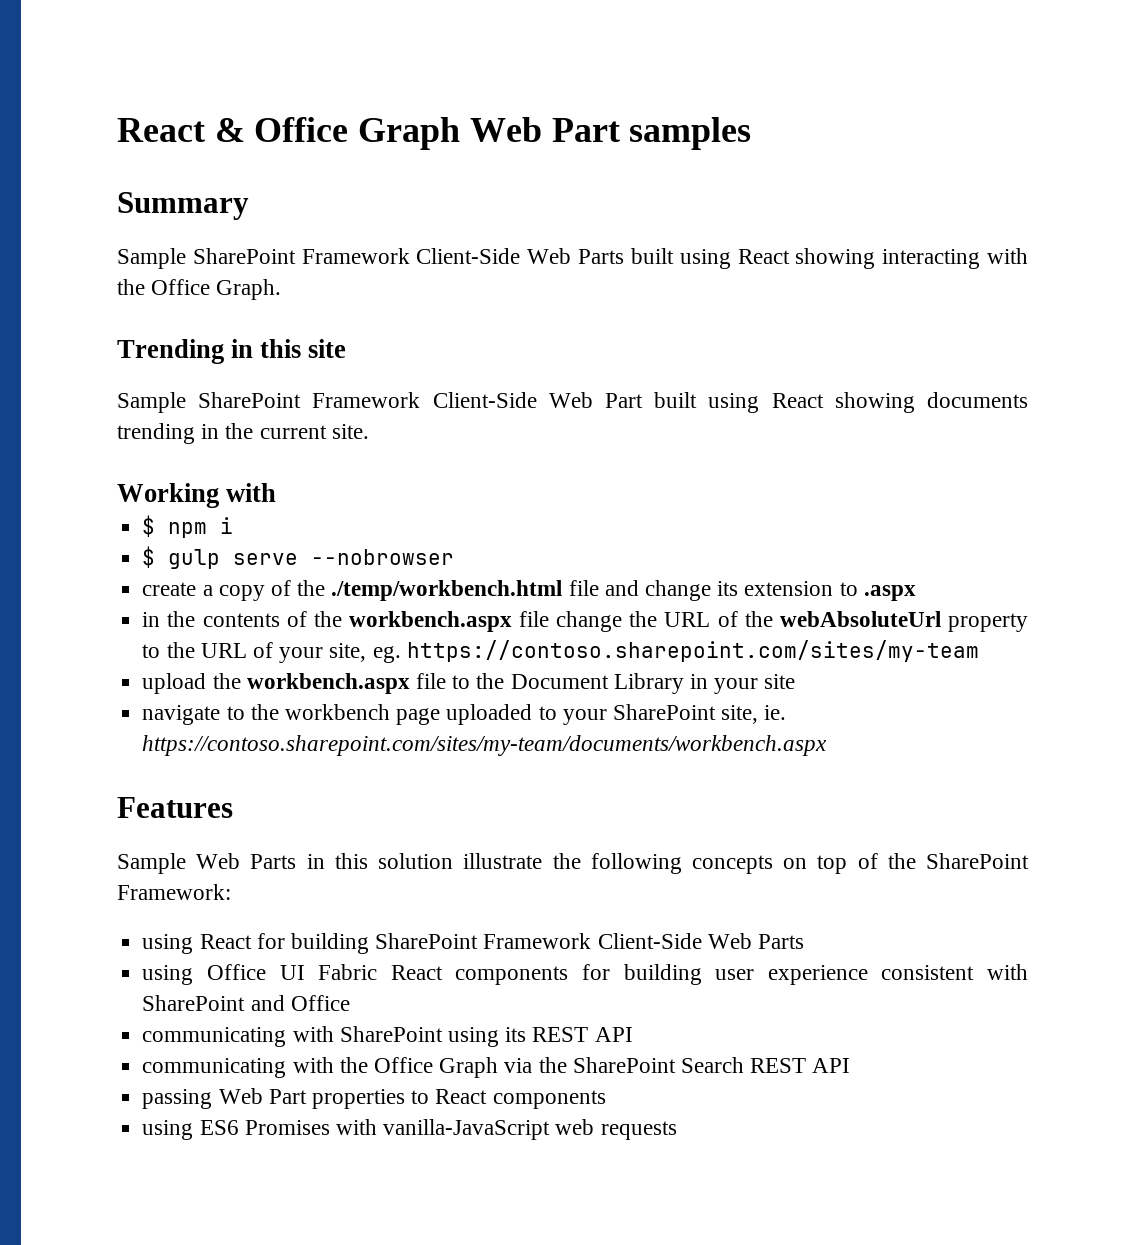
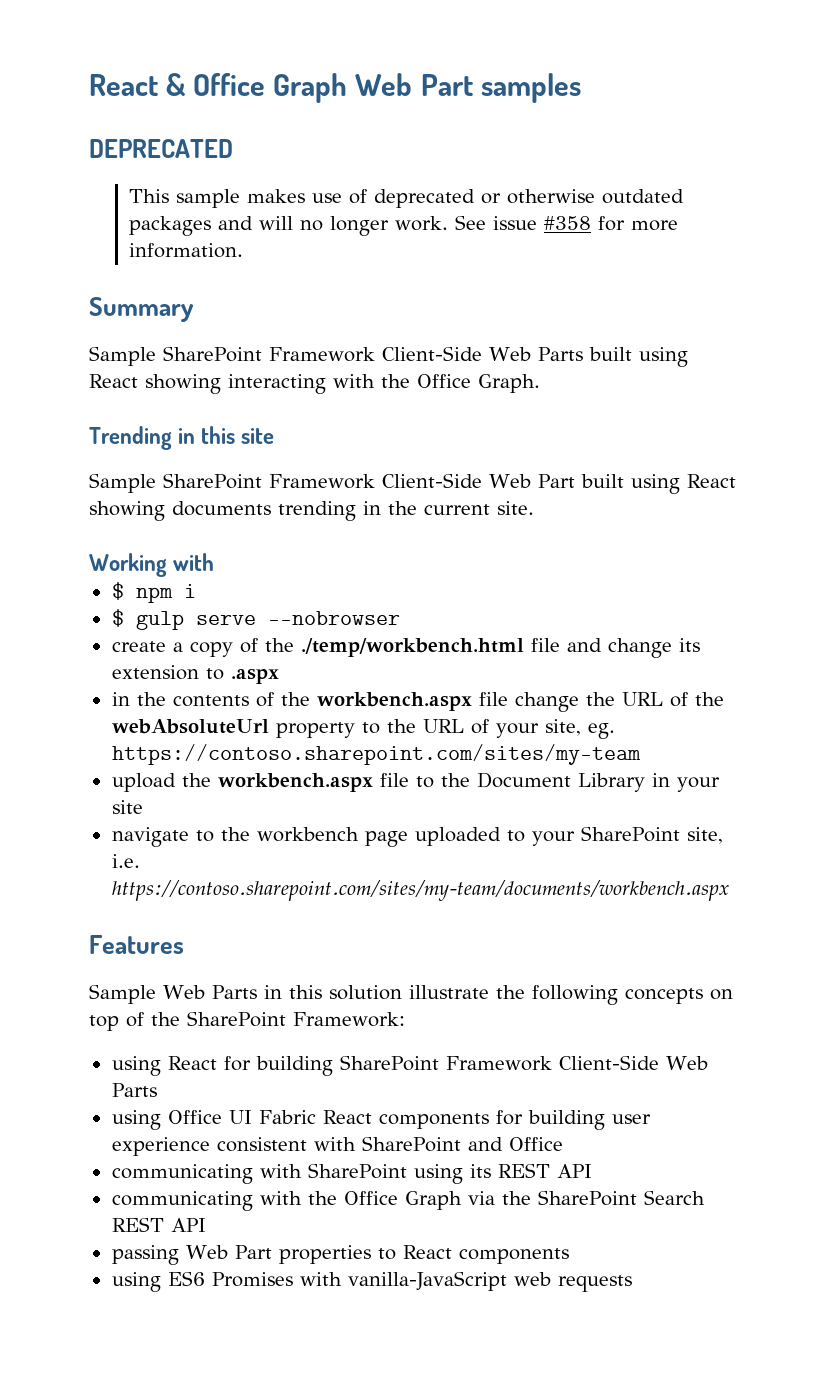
+ DEPRECATED
+ This sample makes use of deprecated or otherwise outdated packages and will no longer work. See issue #358 for more information.
- navigate to the workbench page uploaded to your SharePoint site, ie. https://contoso.sharepoint.com/sites/my-team/documents/workbench.aspx
+ navigate to the workbench page uploaded to your SharePoint site, i.e. https://contoso.sharepoint.com/sites/my-team/documents/workbench.aspx

